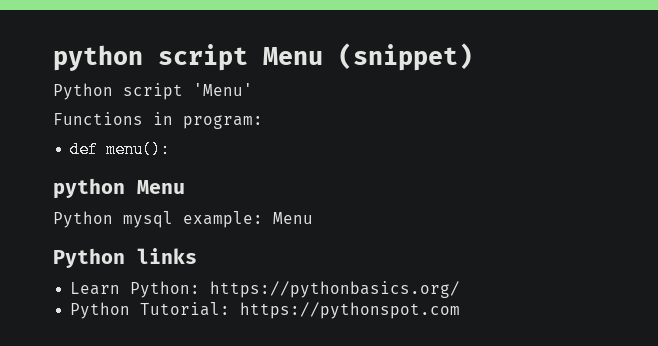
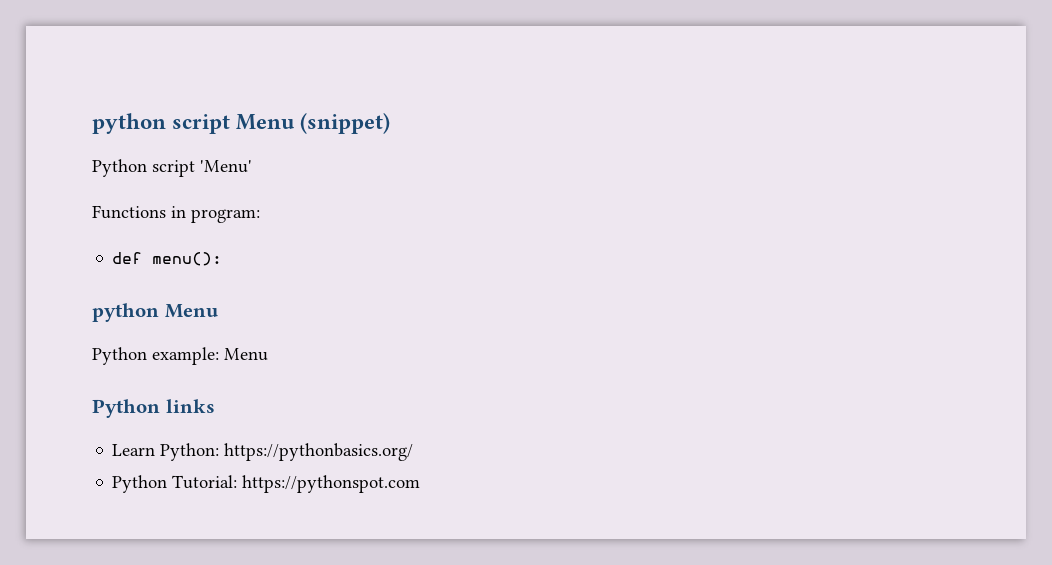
- Python mysql example: Menu
+ Python example: Menu

